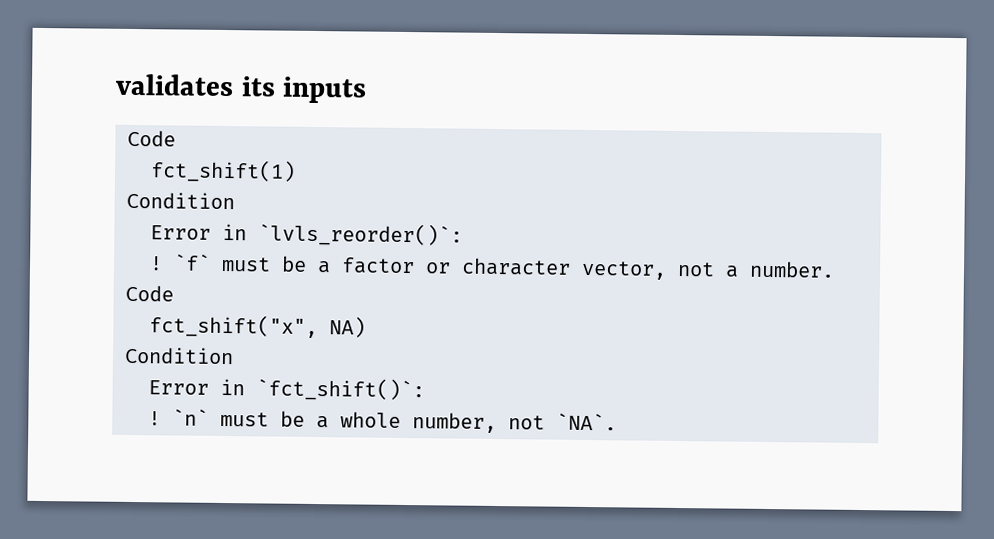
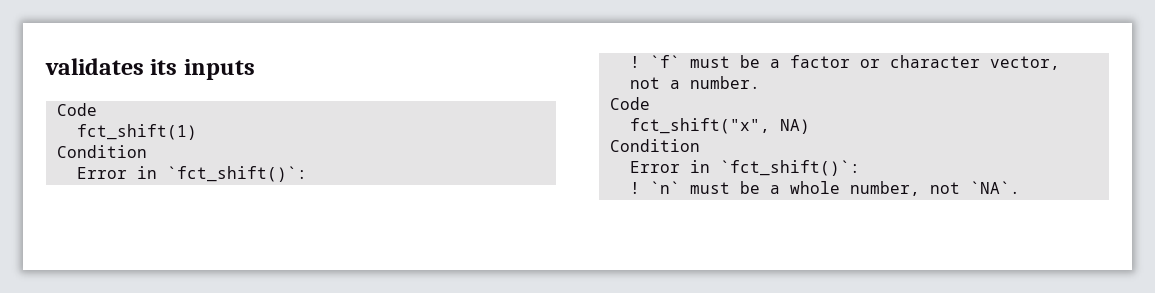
  fct_shift(1)
  Condition
- Error in `lvls_reorder()`:
+ Error in `fct_shift()`:

